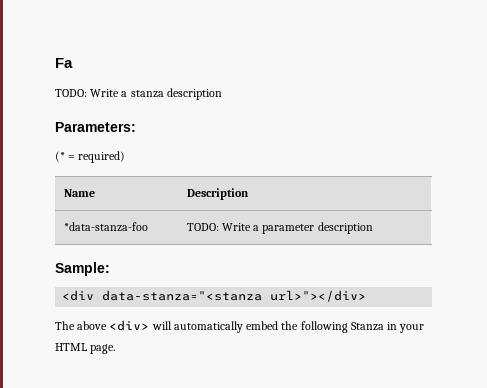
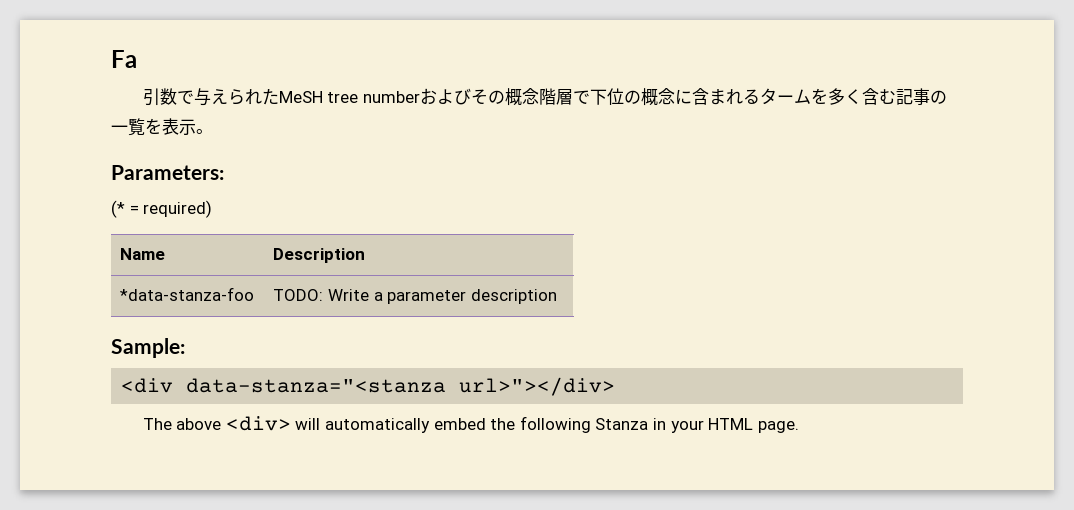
- TODO: Write a stanza description
+ 引数で与えられたMeSH tree numberおよびその概念階層で下位の概念に含まれるタームを多く含む記事の一覧を表示。

